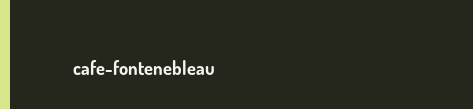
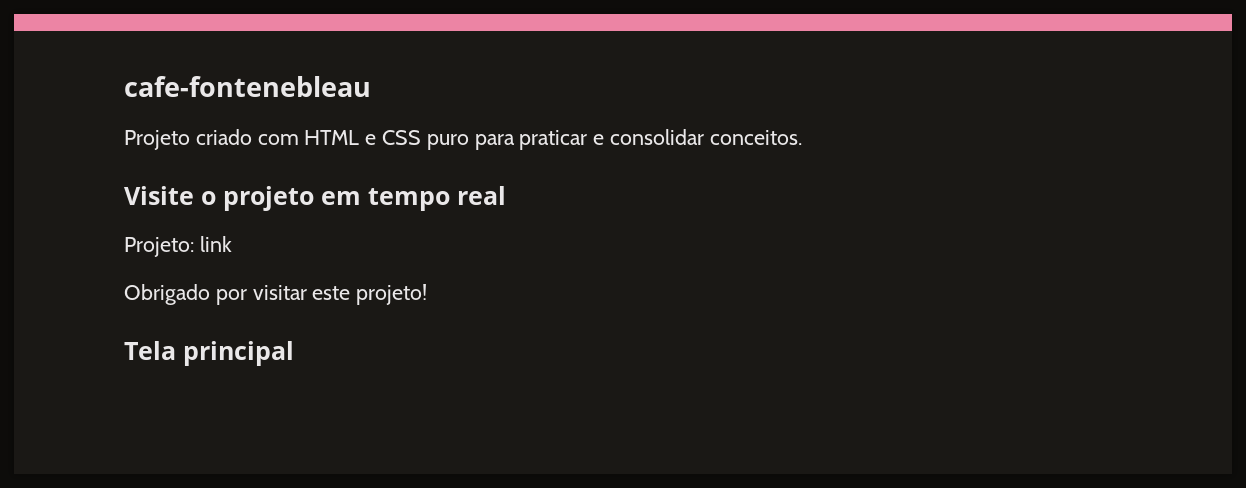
+ Projeto criado com HTML e CSS puro para praticar e consolidar conceitos.
+ Visite o projeto em tempo real
+ Projeto: link
+ Obrigado por visitar este projeto!
+ Tela principal

